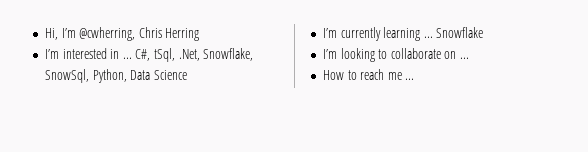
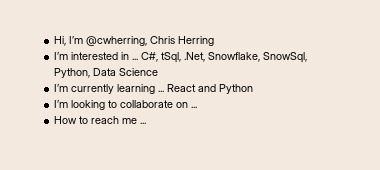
- Snowflake
+ React and Python

